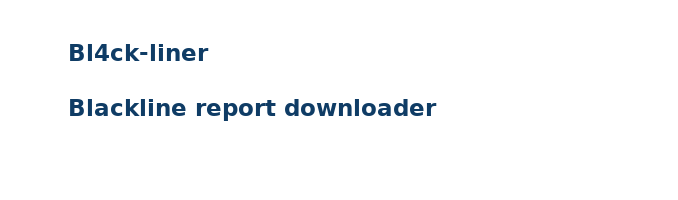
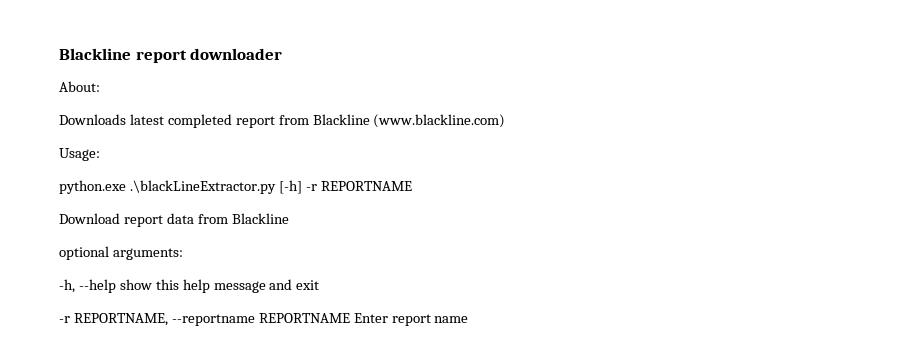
- Bl4ck-liner
+ About:
+ Downloads latest completed report from Blackline (www.blackline.com)
+ Usage:
+ python.exe .\blackLineExtractor.py [-h] -r REPORTNAME
+ Download report data from Blackline
+ optional arguments:
+ -h, --help show this help message and exit
+ -r REPORTNAME, --reportname REPORTNAME Enter report name

